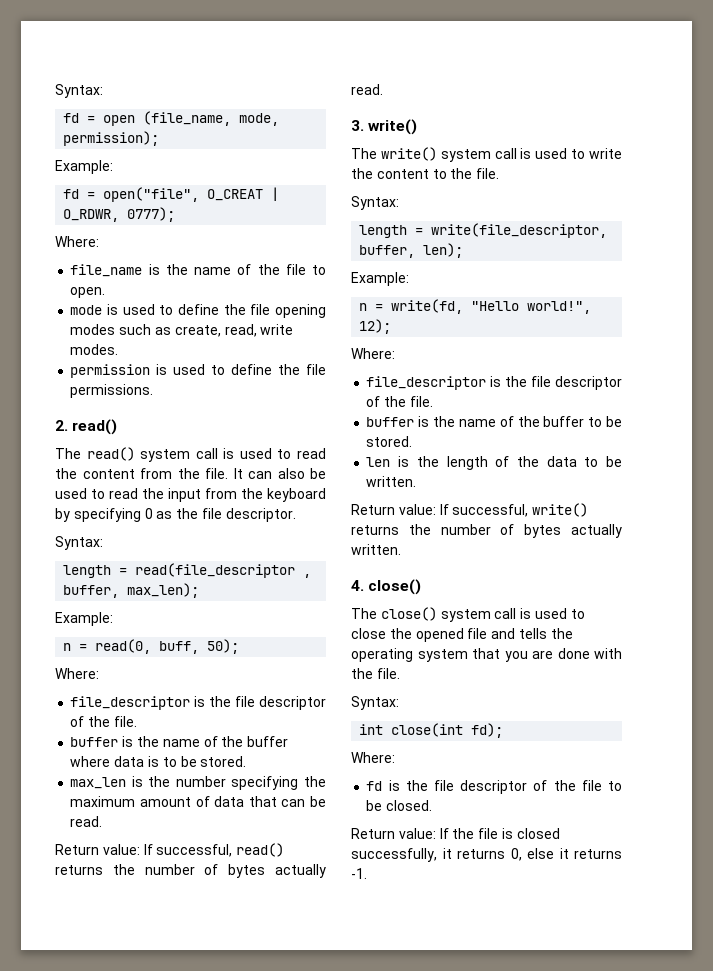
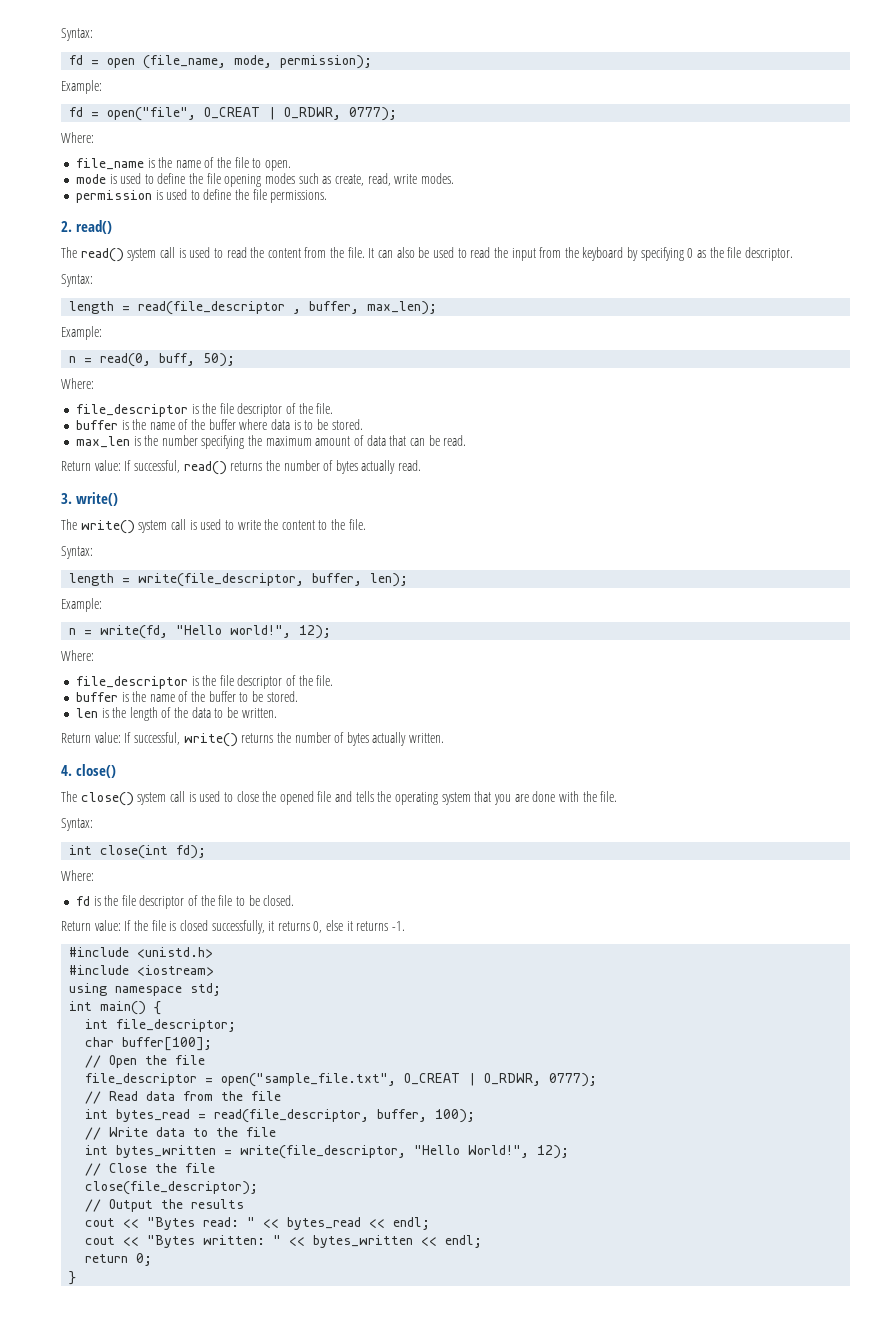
+ #include <unistd.h>
+ #include <iostream>
+ using namespace std;
+ int main() {
+ int file_descriptor;
+ char buffer[100];
+ // Open the file
+ file_descriptor = open("sample_file.txt", O_CREAT | O_RDWR, 0777);
+ // Read data from the file
+ int bytes_read = read(file_descriptor, buffer, 100);
+ // Write data to the file
+ int bytes_written = write(file_descriptor, "Hello World!", 12);
+ // Close the file
+ close(file_descriptor);
+ // Output the results
+ cout << "Bytes read: " << bytes_read << endl;
+ cout << "Bytes written: " << bytes_written << endl;
+ return 0;
+ }

